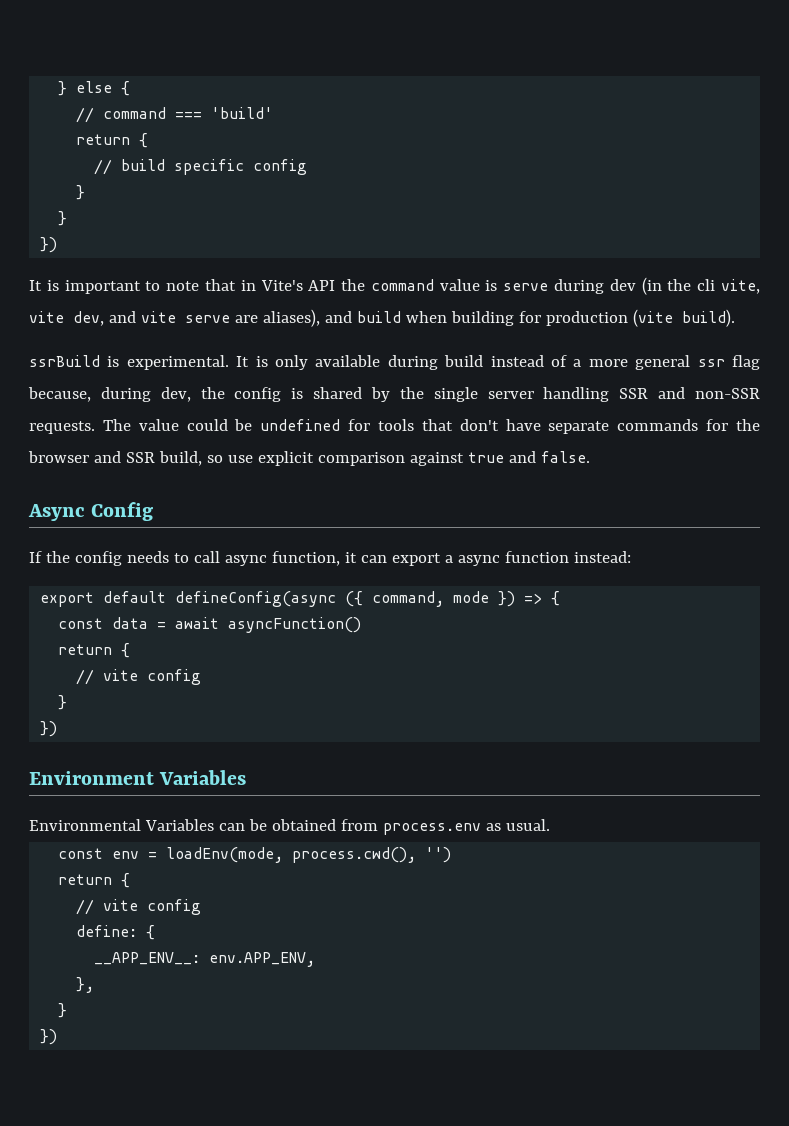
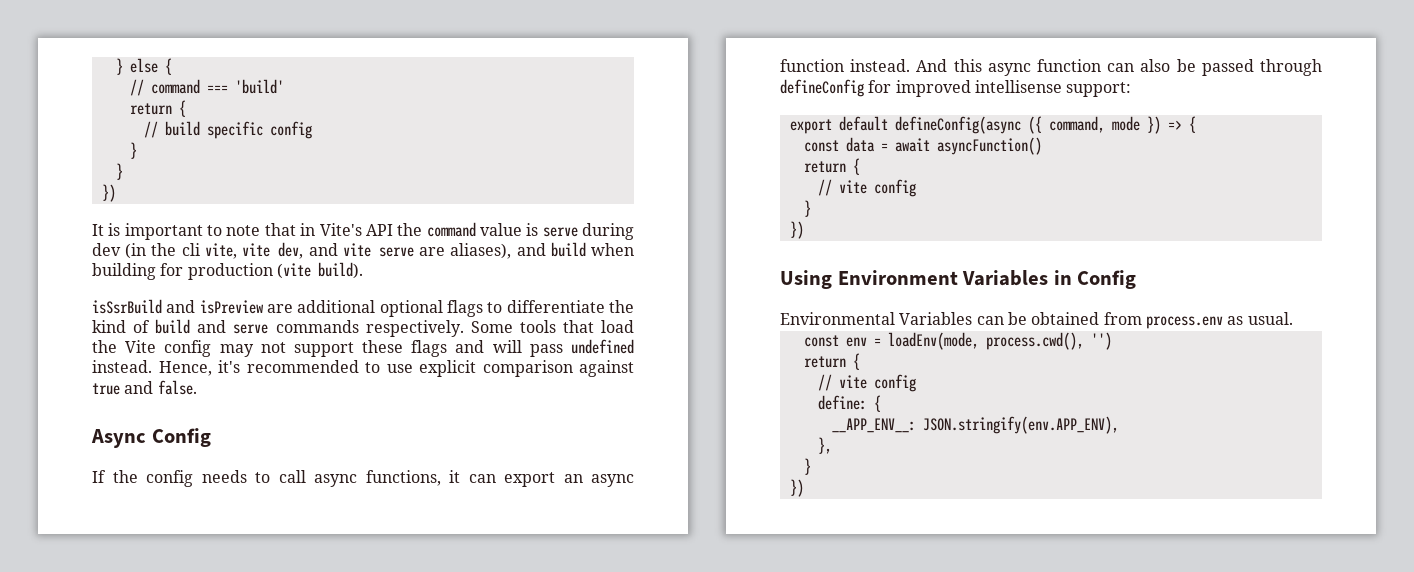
- ssrBuild is experimental. It is only available during build instead of a more general ssr flag because, during dev, the config is shared by the single server handling SSR and non-SSR requests. The value could be undefined for tools that don't have separate commands for the browser and SSR build, so use explicit comparison against true and false.
+ isSsrBuild and isPreview are additional optional flags to differentiate the kind of build and serve commands respectively. Some tools that load the Vite config may not support these flags and will pass undefined instead. Hence, it's recommended to use explicit comparison against true and false.
- If the config needs to call async function, it can export a async function instead:
+ If the config needs to call async functions, it can export an async function instead. And this async function can also be passed through defineConfig for improved intellisense support:
- Environment Variables
+ Using Environment Variables in Config
- __APP_ENV__: env.APP_ENV,
+ __APP_ENV__: JSON.stringify(env.APP_ENV),

